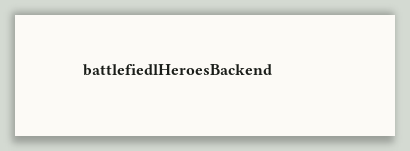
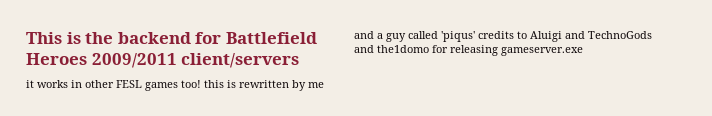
- battlefiedlHeroesBackend
+ This is the backend for Battlefield Heroes 2009/2011 client/servers
+ it works in other FESL games too! this is rewritten by me and a guy called 'piqus' credits to Aluigi and TechnoGods and the1domo for releasing gameserver.exe

